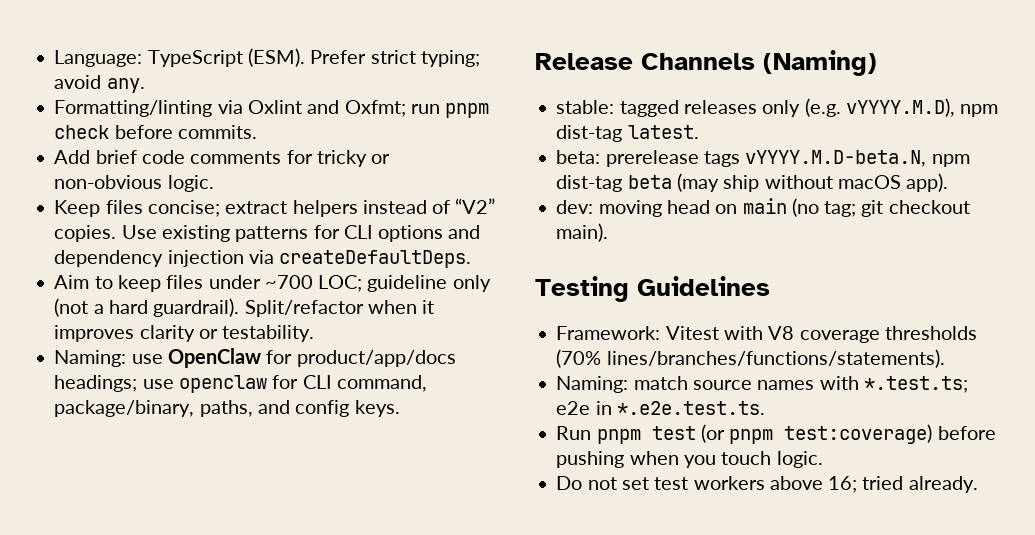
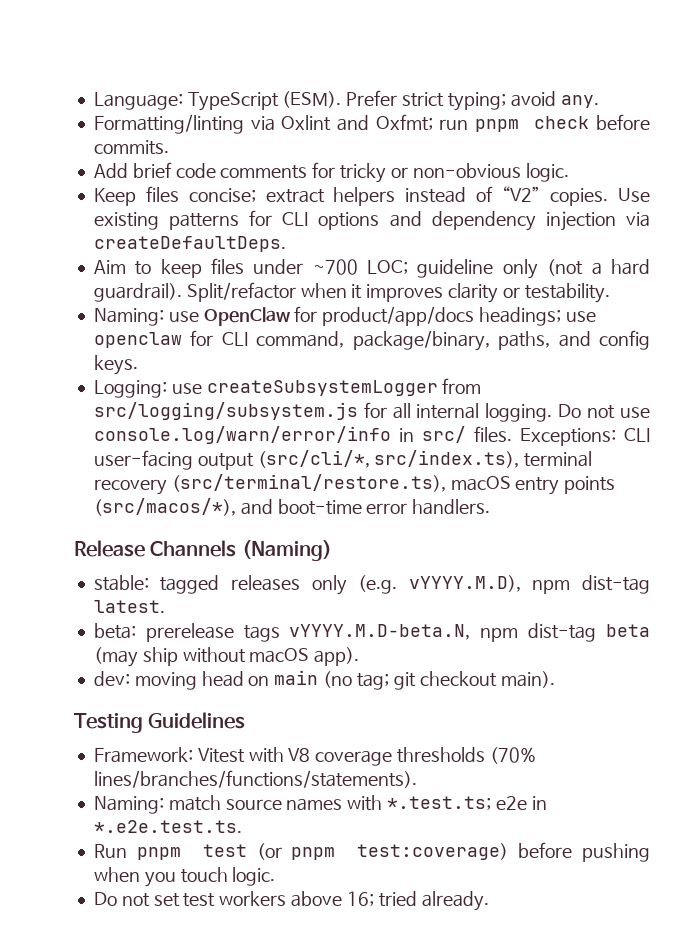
+ Logging: use createSubsystemLogger from src/logging/subsystem.js for all internal logging. Do not use console.log/warn/error/info in src/ files. Exceptions: CLI user-facing output (src/cli/*, src/index.ts), terminal recovery (src/terminal/restore.ts), macOS entry points (src/macos/*), and boot-time error handlers.

